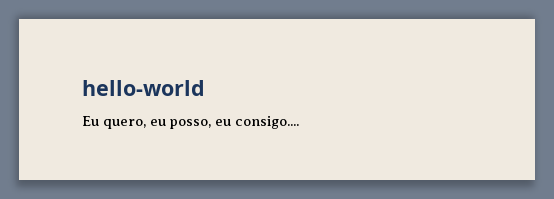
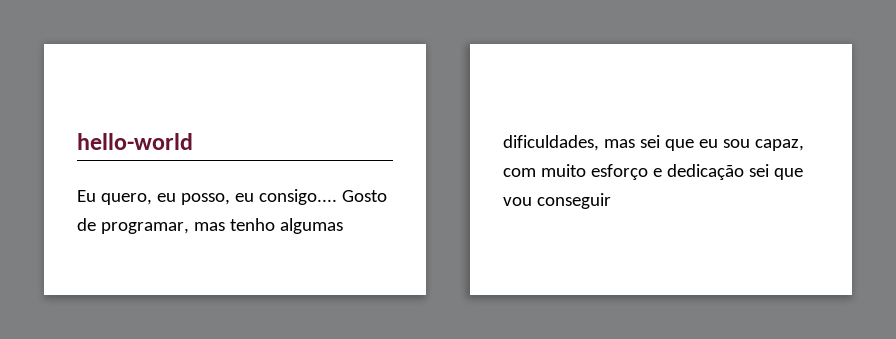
+ Gosto de programar, mas tenho algumas dificuldades, mas sei que eu sou capaz, com muito esforço e dedicação sei que vou conseguir

